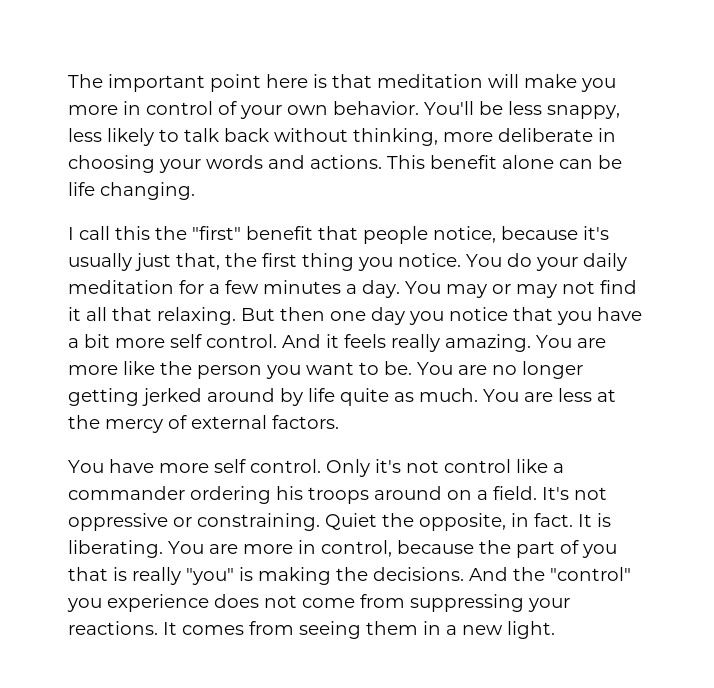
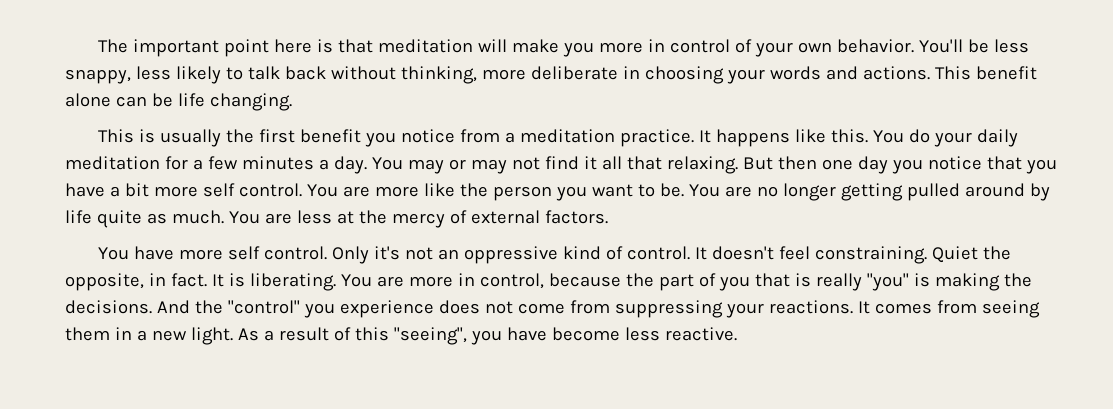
- I call this the "first" benefit that people notice, because it's usually just that, the first thing you notice.
+ This is usually the first benefit you notice from a meditation practice. It happens like this.
- And it feels really amazing.
- You are no longer getting jerked around by life quite as much.
+ You are no longer getting pulled around by life quite as much.
- Only it's not control like a commander ordering his troops around on a field. It's not oppressive or constraining.
+ Only it's not an oppressive kind of control. It doesn't feel constraining.
+ As a result of this "seeing", you have become less reactive.

